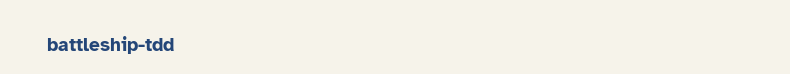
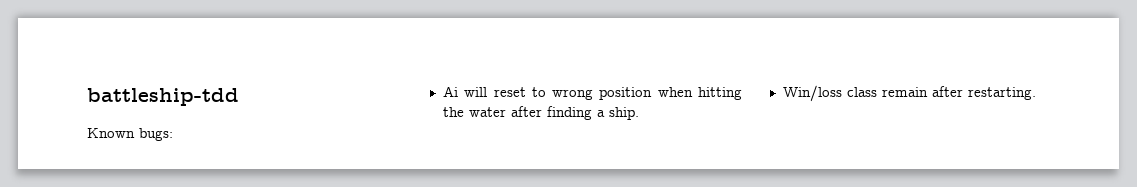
+ Known bugs:
+ Ai will reset to wrong position when hitting the water after finding a ship.
+ Win/loss class remain after restarting.

